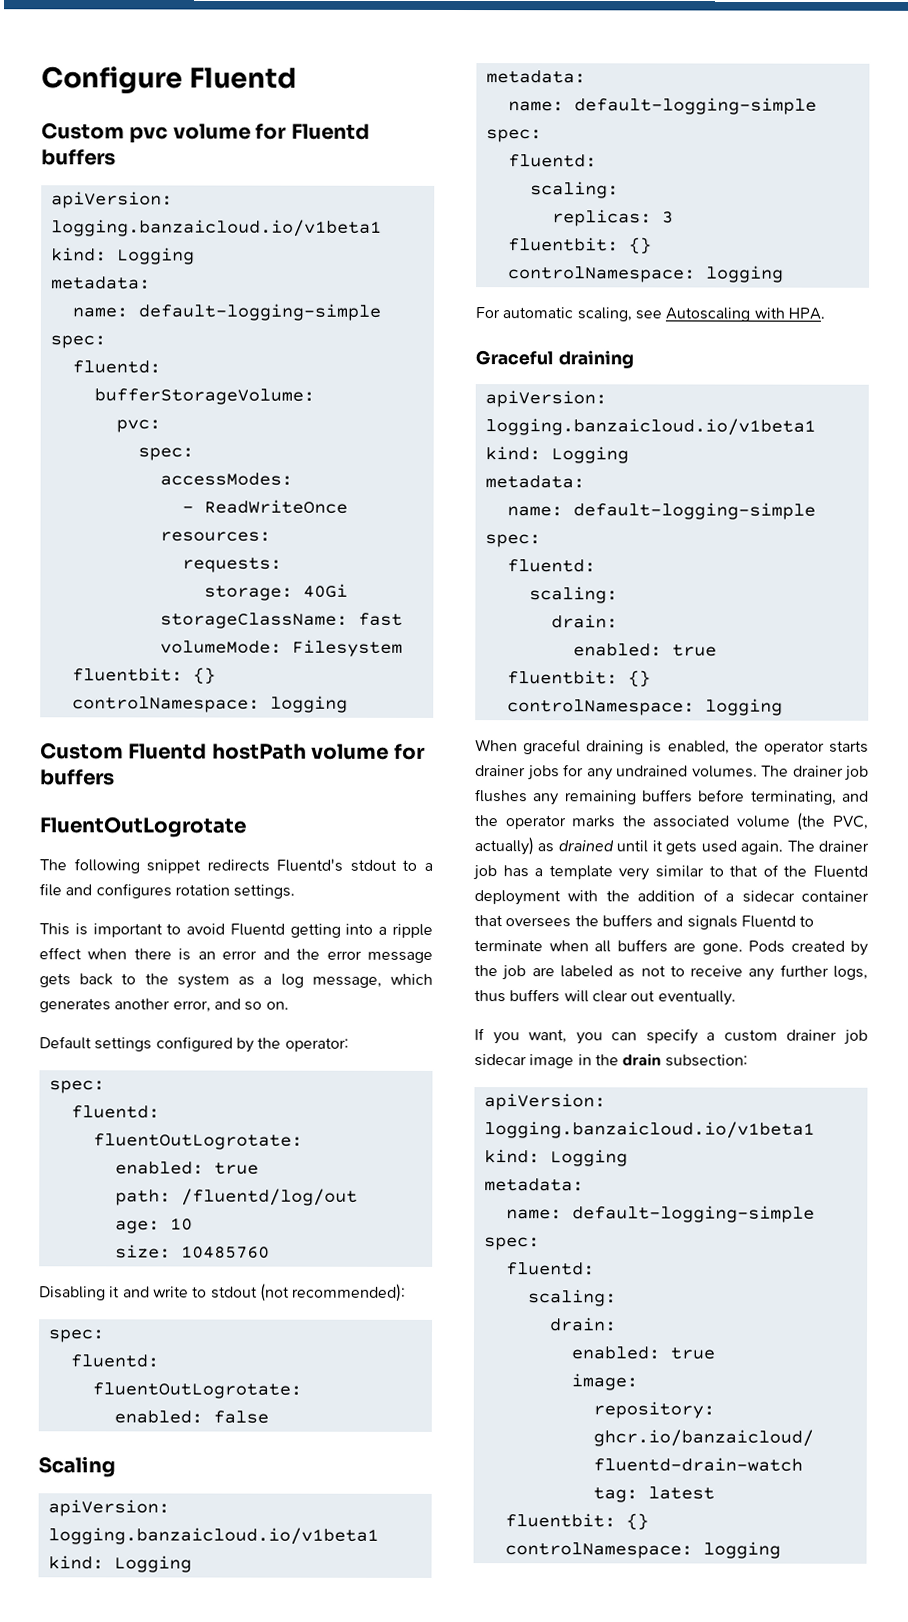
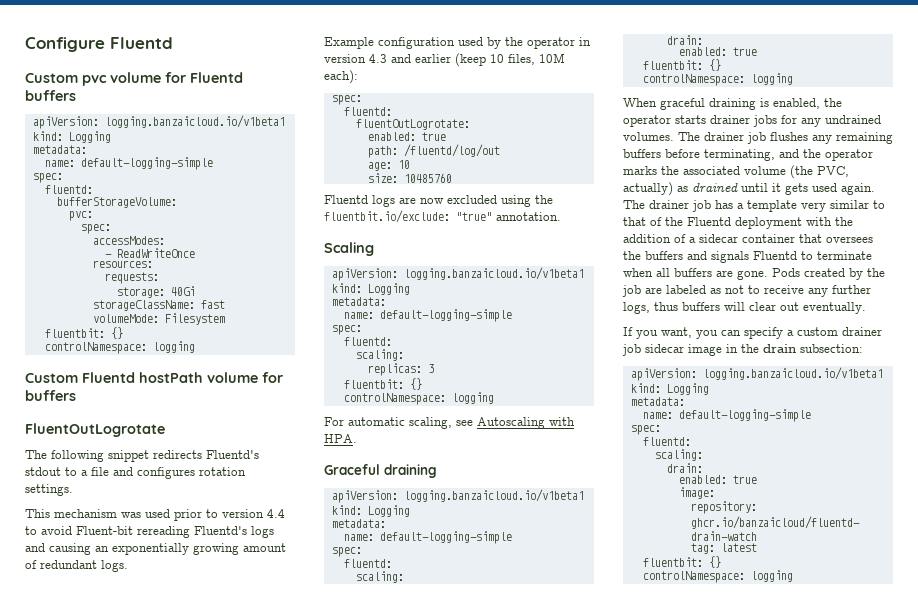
- This is important to avoid Fluentd getting into a ripple effect when there is an error and the error message gets back to the system as a log message, which generates another error, and so on.
- Default settings configured by the operator:
+ This mechanism was used prior to version 4.4 to avoid Fluent-bit rereading Fluentd's logs and causing an exponentially growing amount of redundant logs.
+ Example configuration used by the operator in version 4.3 and earlier (keep 10 files, 10M each):
- Disabling it and write to stdout (not recommended):
- spec:
- fluentd:
- fluentOutLogrotate:
- enabled: false
+ Fluentd logs are now excluded using the fluentbit.io/exclude: "true" annotation.

